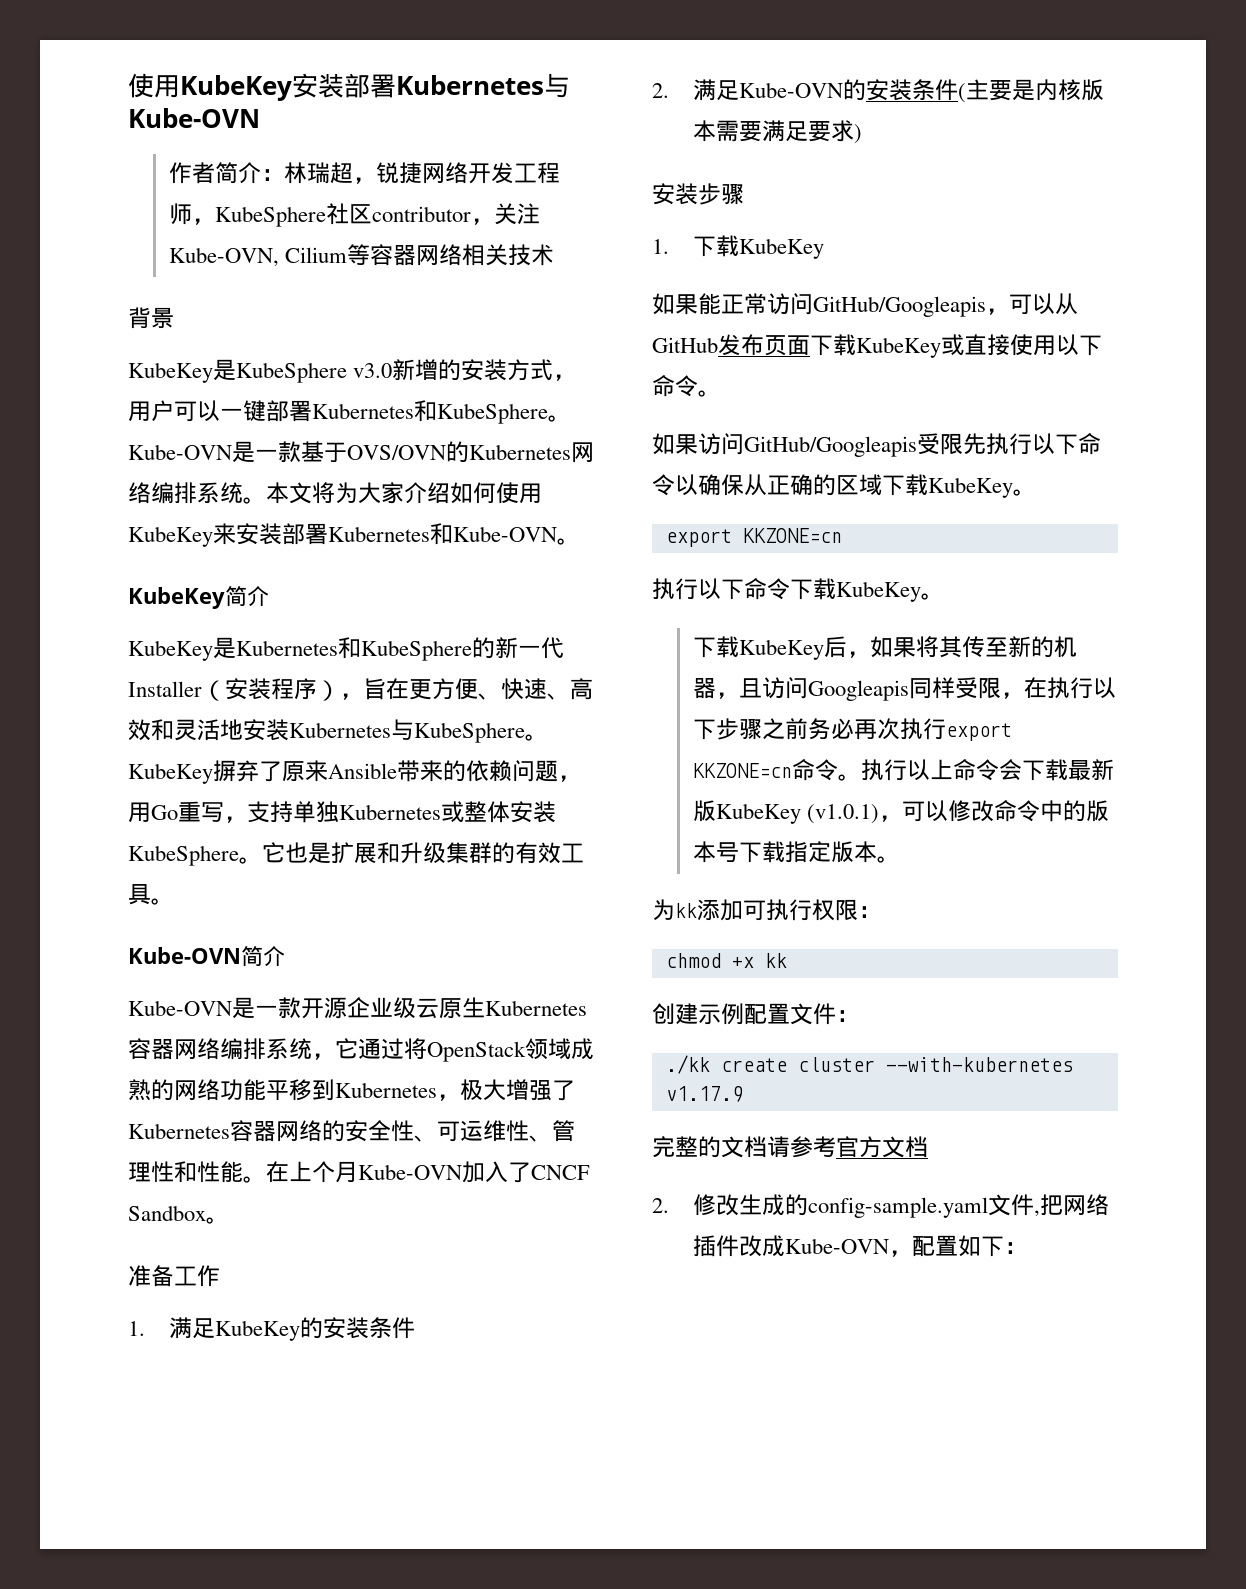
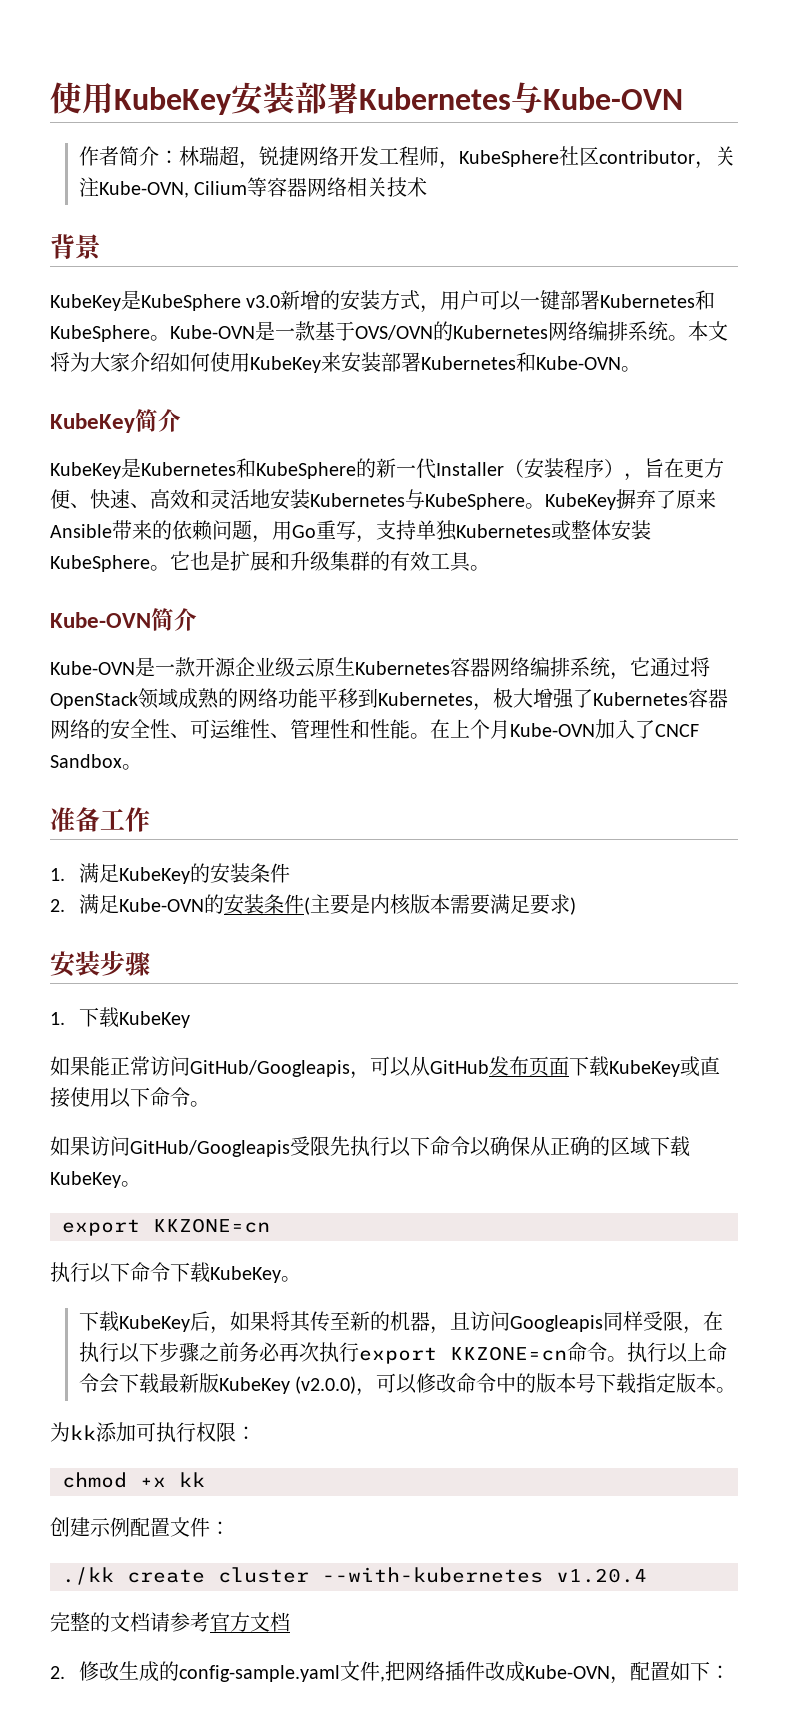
- 执行以上命令会下载最新版KubeKey (v1.0.1)，可以修改命令中的版本号下载指定版本。
+ 执行以上命令会下载最新版KubeKey (v2.0.0)，可以修改命令中的版本号下载指定版本。
- ./kk create cluster --with-kubernetes v1.17.9
+ ./kk create cluster --with-kubernetes v1.20.4

